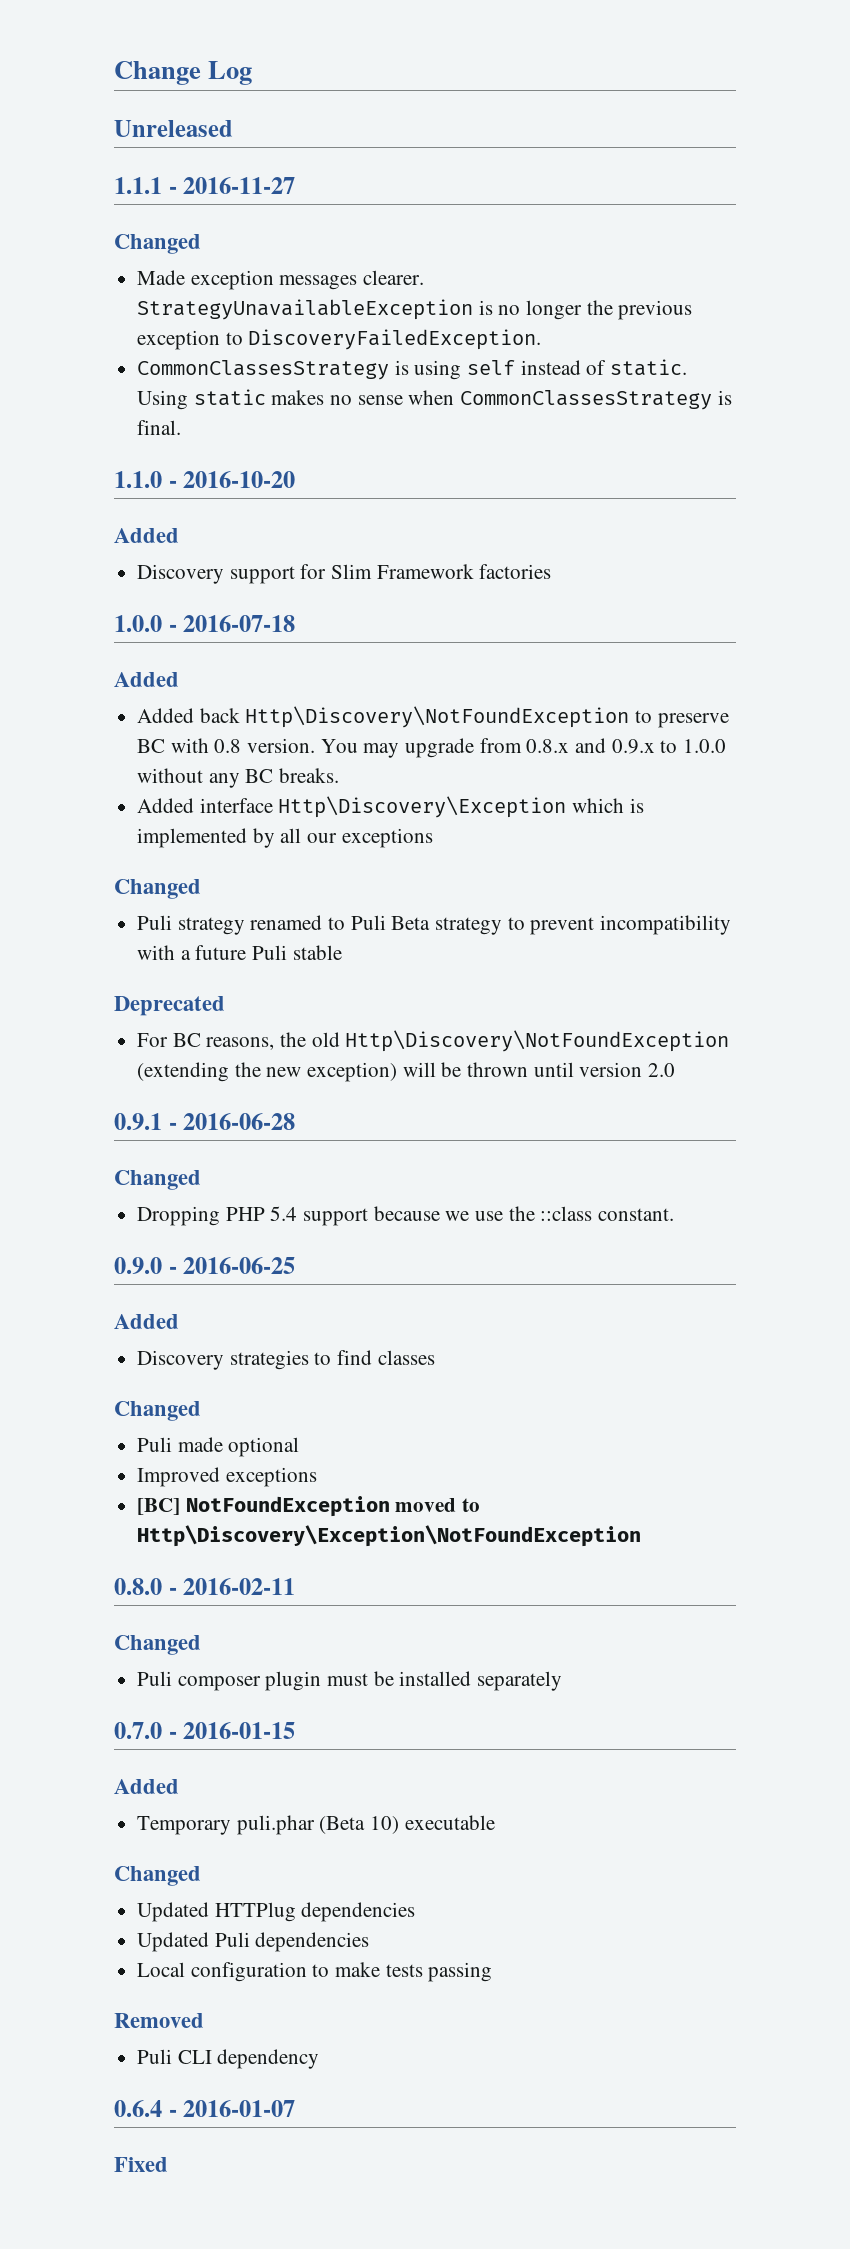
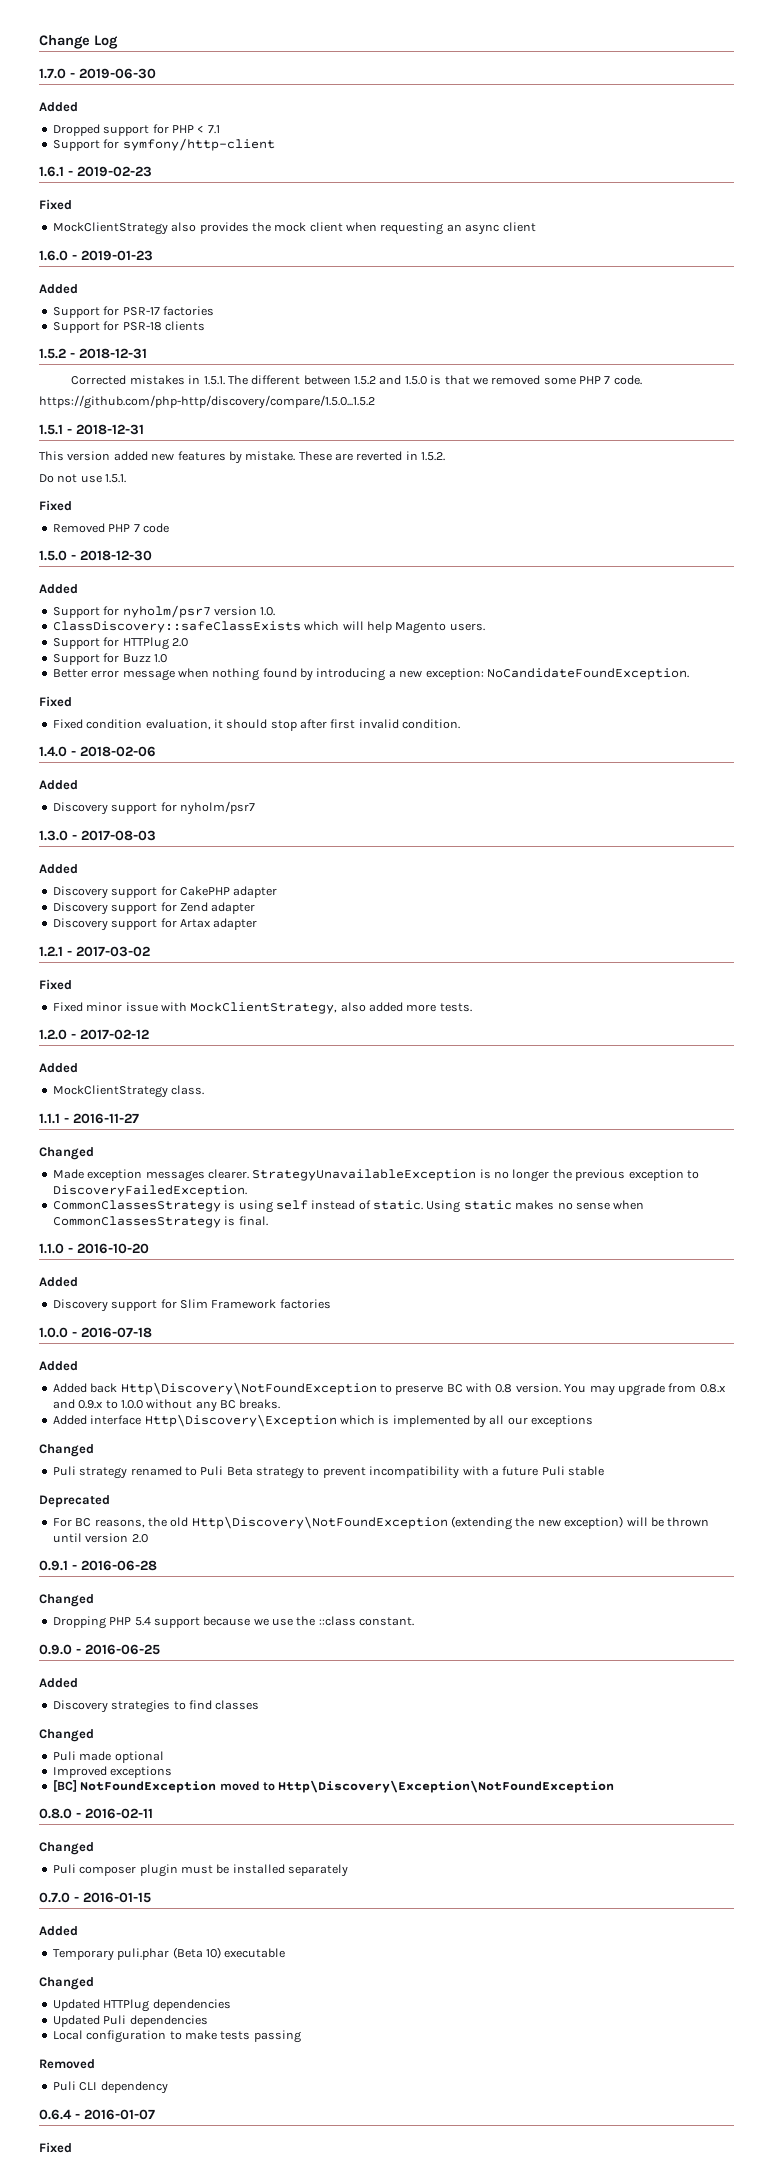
- Unreleased
+ 1.7.0 - 2019-06-30
+ Added
+ Dropped support for PHP < 7.1
+ Support for symfony/http-client
+ 1.6.1 - 2019-02-23
+ Fixed
+ MockClientStrategy also provides the mock client when requesting an async client
+ 1.6.0 - 2019-01-23
+ Added
+ Support for PSR-17 factories
+ Support for PSR-18 clients
+ 1.5.2 - 2018-12-31
+ Corrected mistakes in 1.5.1. The different between 1.5.2 and 1.5.0 is that we removed some PHP 7 code.
+ https://github.com/php-http/discovery/compare/1.5.0...1.5.2
+ 1.5.1 - 2018-12-31
+ This version added new features by mistake. These are reverted in 1.5.2.
+ Do not use 1.5.1.
+ Fixed
+ Removed PHP 7 code
+ 1.5.0 - 2018-12-30
+ Added
+ Support for nyholm/psr7 version 1.0.
+ ClassDiscovery::safeClassExists which will help Magento users.
+ Support for HTTPlug 2.0
+ Support for Buzz 1.0
+ Better error message when nothing found by introducing a new exception: NoCandidateFoundException.
+ Fixed
+ Fixed condition evaluation, it should stop after first invalid condition.
+ 1.4.0 - 2018-02-06
+ Added
+ Discovery support for nyholm/psr7
+ 1.3.0 - 2017-08-03
+ Added
+ Discovery support for CakePHP adapter
+ Discovery support for Zend adapter
+ Discovery support for Artax adapter
+ 1.2.1 - 2017-03-02
+ Fixed
+ Fixed minor issue with MockClientStrategy, also added more tests.
+ 1.2.0 - 2017-02-12
+ Added
+ MockClientStrategy class.

